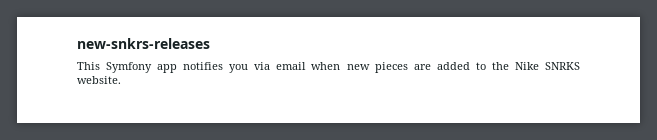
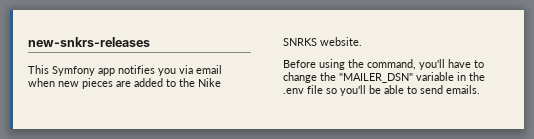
+ Before using the command, you'll have to change the "MAILER_DSN" variable in the .env file so you'll be able to send emails.

